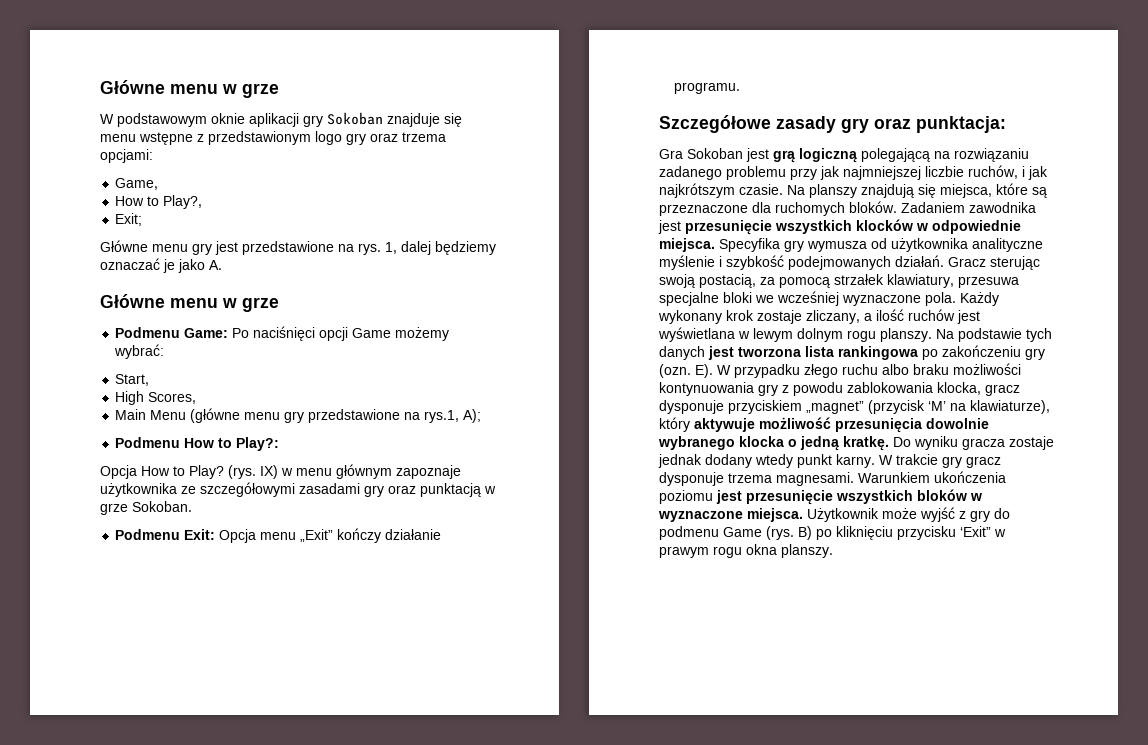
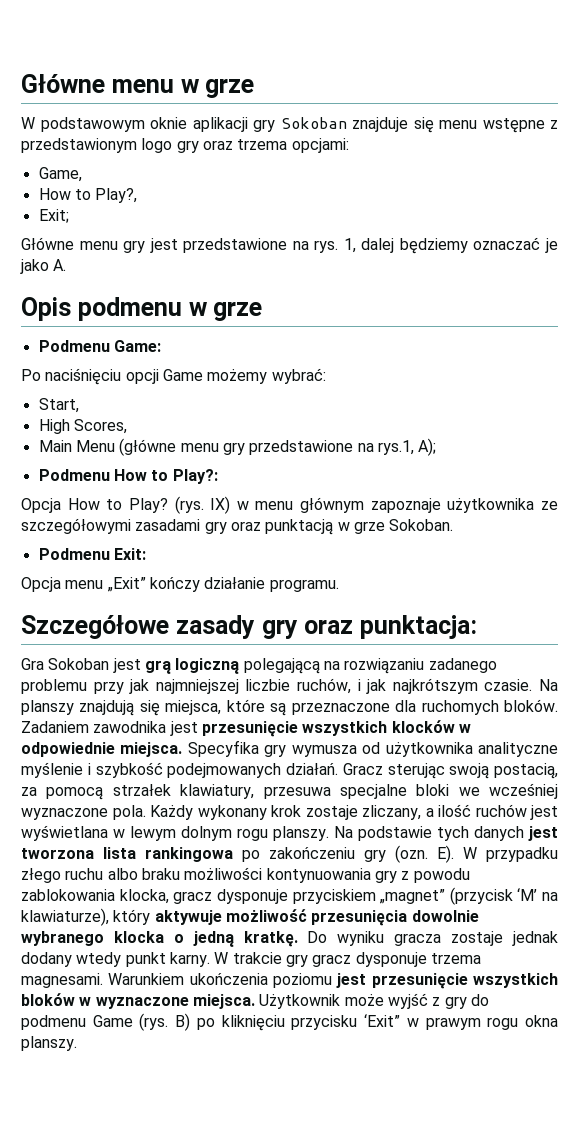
  1, dalej będziemy oznaczać je jako A.
- Główne menu w grze
+ Opis podmenu w grze
- Podmenu Game: Po naciśnięci opcji Game możemy wybrać:
+ Podmenu Game:
+ Po naciśnięciu opcji Game możemy wybrać:
- Podmenu Exit: Opcja menu „Exit” kończy działanie programu.
+ Podmenu Exit:
+ Opcja menu „Exit” kończy działanie programu.

